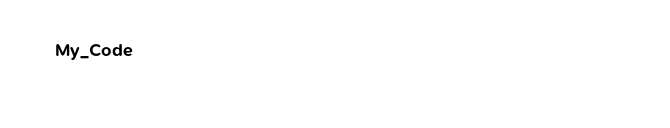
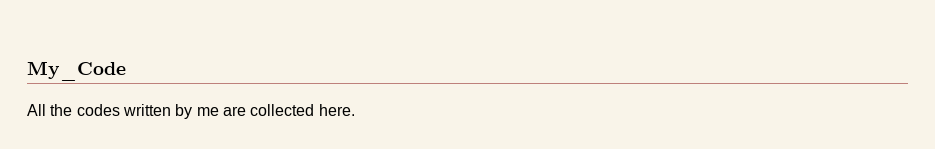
+ All the codes written by me are collected here.

